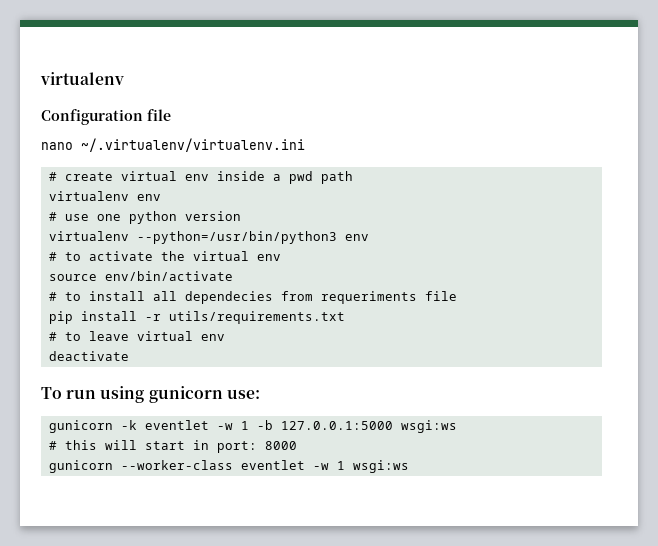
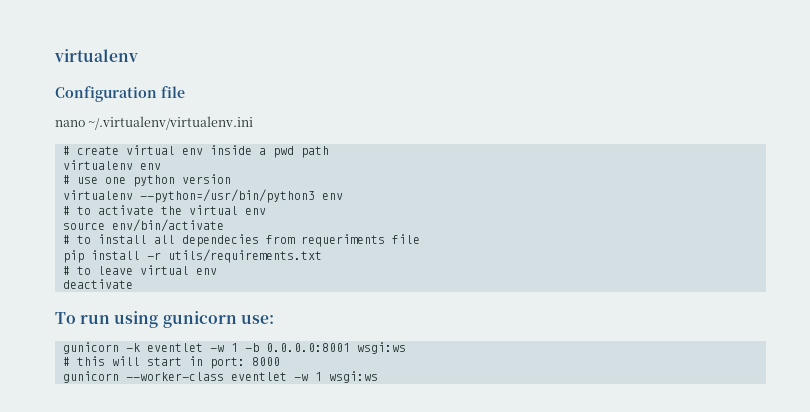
- gunicorn -k eventlet -w 1 -b 127.0.0.1:5000 wsgi:ws
+ gunicorn -k eventlet -w 1 -b 0.0.0.0:8001 wsgi:ws

